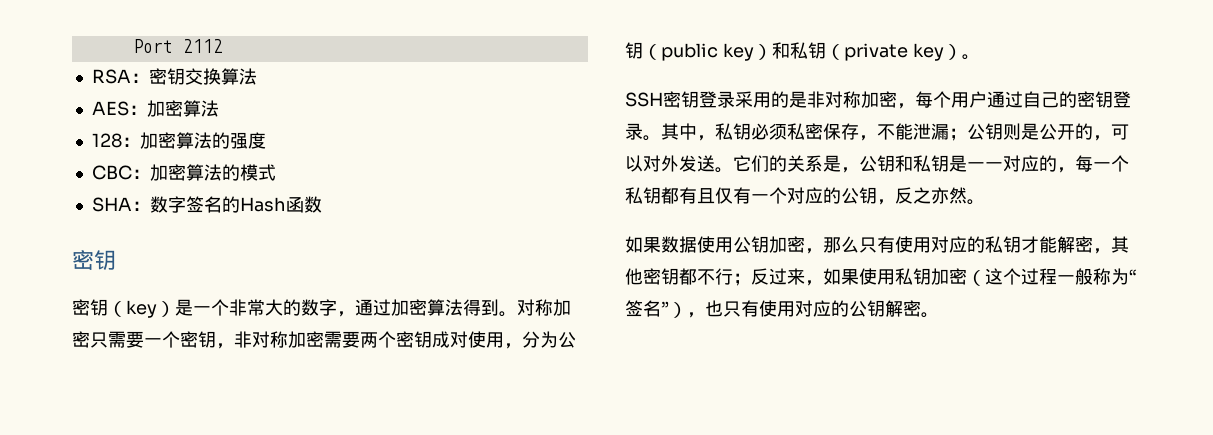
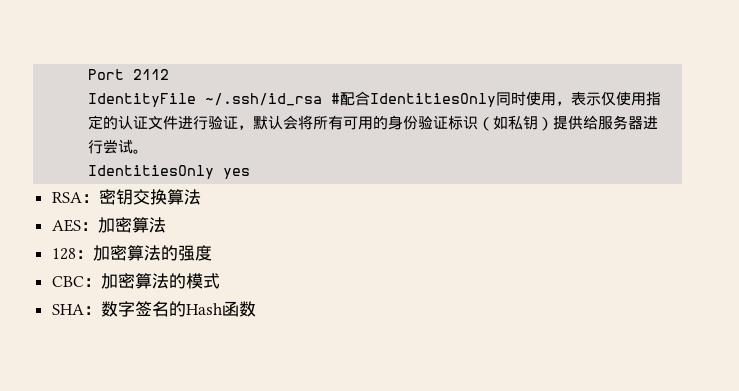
+ IdentityFile ~/.ssh/id_rsa #配合IdentitiesOnly同时使用，表示仅使用指定的认证文件进行验证，默认会将所有可用的身份验证标识（如私钥）提供给服务器进行尝试。
+ IdentitiesOnly yes
  SHA：数字签名的Hash函数
- 密钥
- 密钥（key）是一个非常大的数字，通过加密算法得到。对称加密只需要一个密钥，非对称加密需要两个密钥成对使用，分为公钥（public key）和私钥（private key）。
- SSH密钥登录采用的是非对称加密，每个用户通过自己的密钥登录。其中，私钥必须私密保存，不能泄漏；公钥则是公开的，可以对外发送。它们的关系是，公钥和私钥是一一对应的，每一个私钥都有且仅有一个对应的公钥，反之亦然。
- 如果数据使用公钥加密，那么只有使用对应的私钥才能解密，其他密钥都不行；反过来，如果使用私钥加密（这个过程一般称为“签名”），也只有使用对应的公钥解密。

